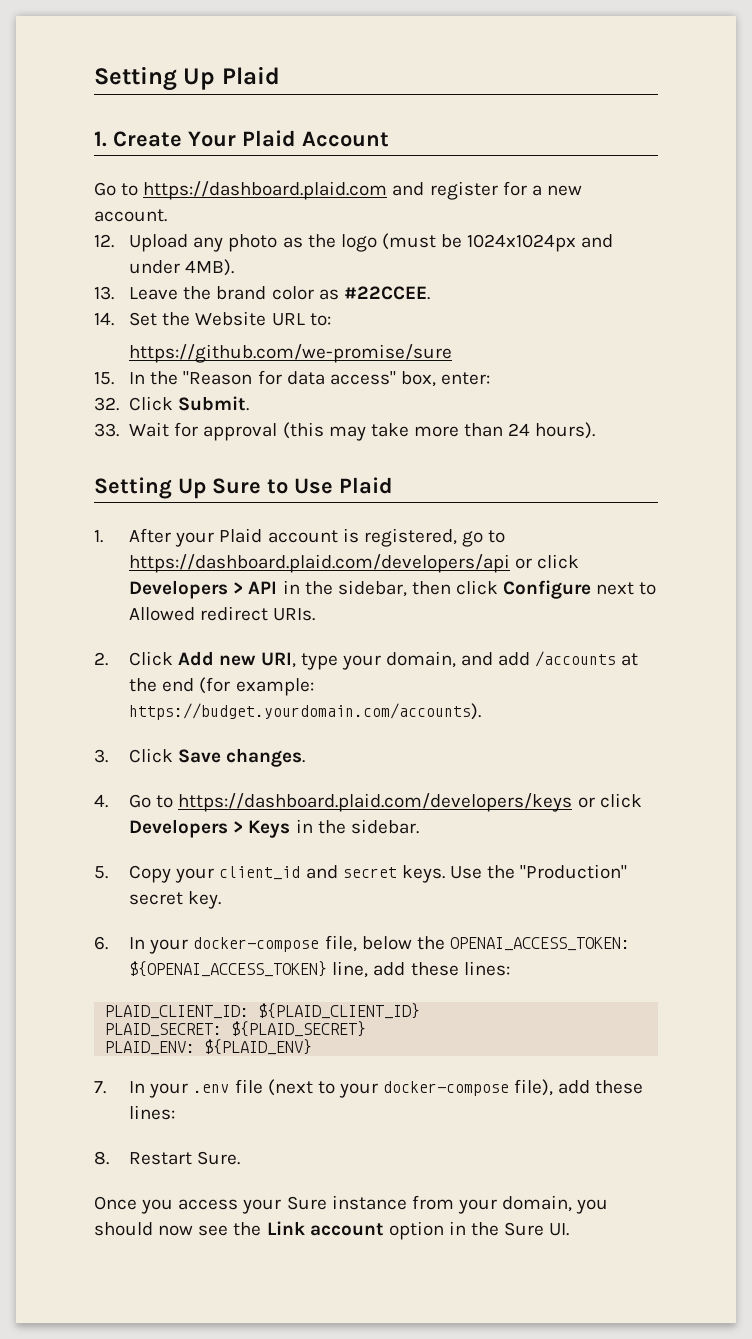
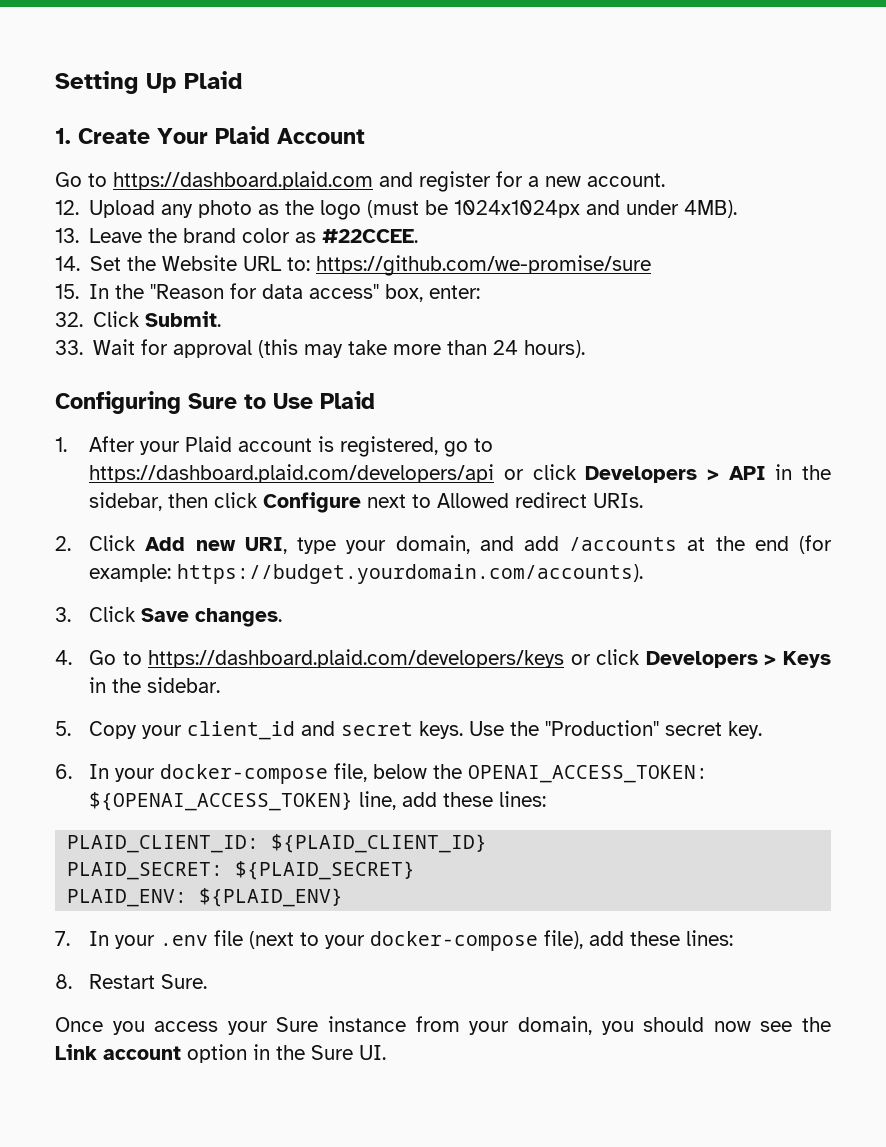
- 14. Set the Website URL to:
- https://github.com/we-promise/sure
+ 14. Set the Website URL to: https://github.com/we-promise/sure
- Setting Up Sure to Use Plaid
+ Configuring Sure to Use Plaid

